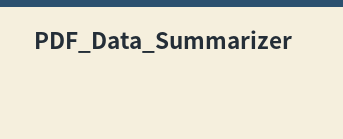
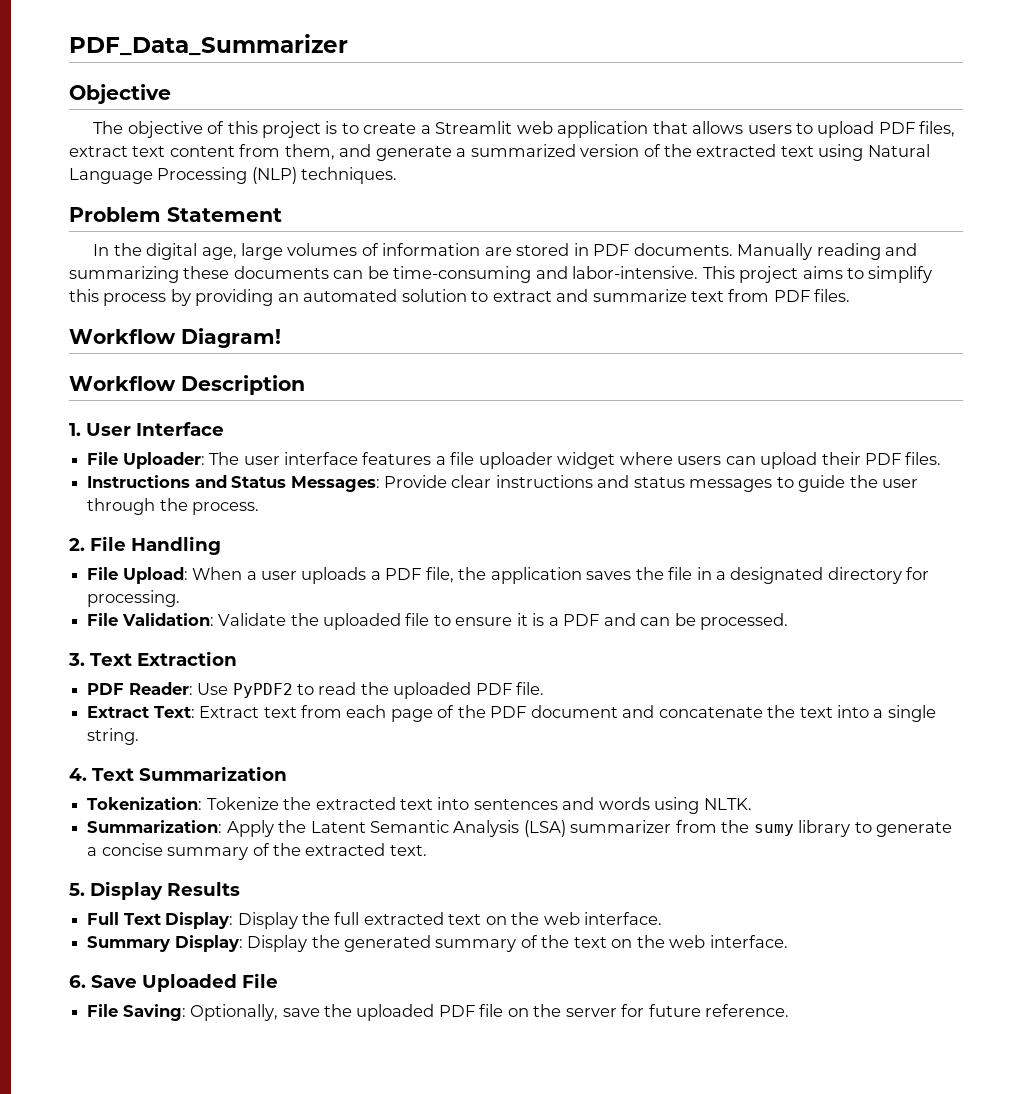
+ Objective
+ The objective of this project is to create a Streamlit web application that allows users to upload PDF files, extract text content from them, and generate a summarized version of the extracted text using Natural Language Processing (NLP) techniques.
+ Problem Statement
+ In the digital age, large volumes of information are stored in PDF documents. Manually reading and summarizing these documents can be time-consuming and labor-intensive. This project aims to simplify this process by providing an automated solution to extract and summarize text from PDF files.
+ Workflow Diagram!
+ Workflow Description
+ 1. User Interface
+ File Uploader: The user interface features a file uploader widget where users can upload their PDF files.
+ Instructions and Status Messages: Provide clear instructions and status messages to guide the user through the process.
+ 2. File Handling
+ File Upload: When a user uploads a PDF file, the application saves the file in a designated directory for processing.
+ File Validation: Validate the uploaded file to ensure it is a PDF and can be processed.
+ 3. Text Extraction
+ PDF Reader: Use PyPDF2 to read the uploaded PDF file.
+ Extract Text: Extract text from each page of the PDF document and concatenate the text into a single string.
+ 4. Text Summarization
+ Tokenization: Tokenize the extracted text into sentences and words using NLTK.
+ Summarization: Apply the Latent Semantic Analysis (LSA) summarizer from the sumy library to generate a concise summary of the extracted text.
+ 5. Display Results
+ Full Text Display: Display the full extracted text on the web interface.
+ Summary Display: Display the generated summary of the text on the web interface.
+ 6. Save Uploaded File
+ File Saving: Optionally, save the uploaded PDF file on the server for future reference.

